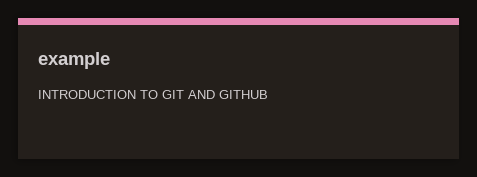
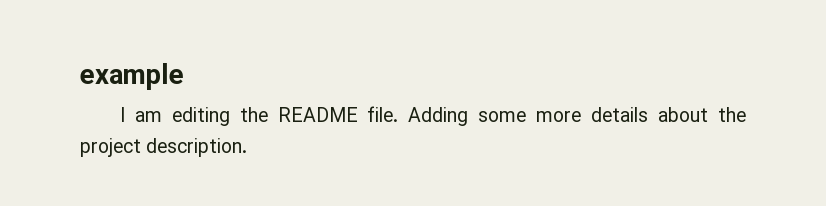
- INTRODUCTION TO GIT AND GITHUB
+ I am editing the README file. Adding some more details about the project description.

